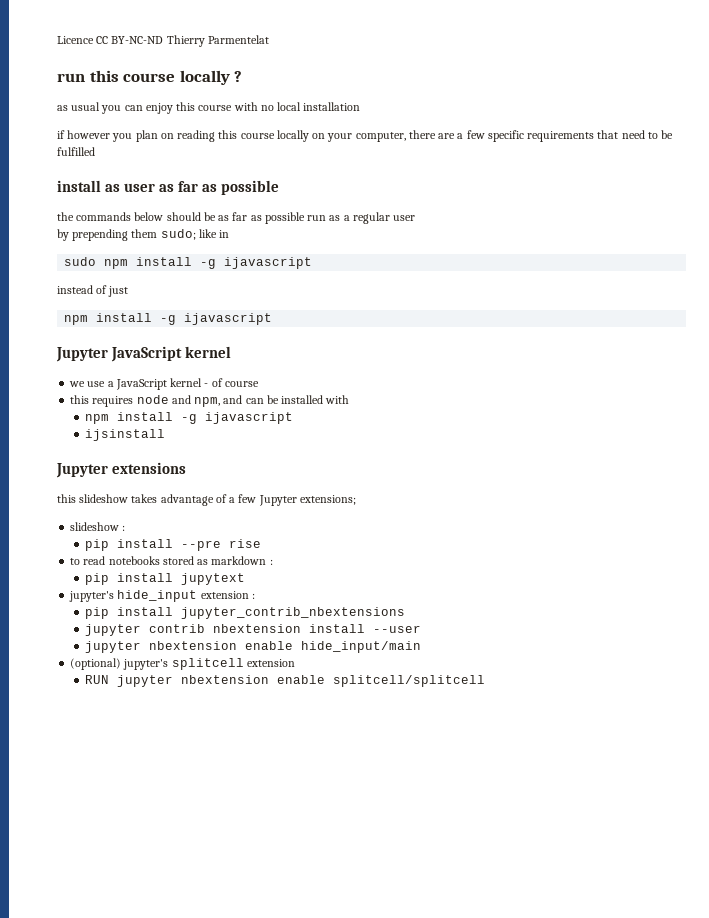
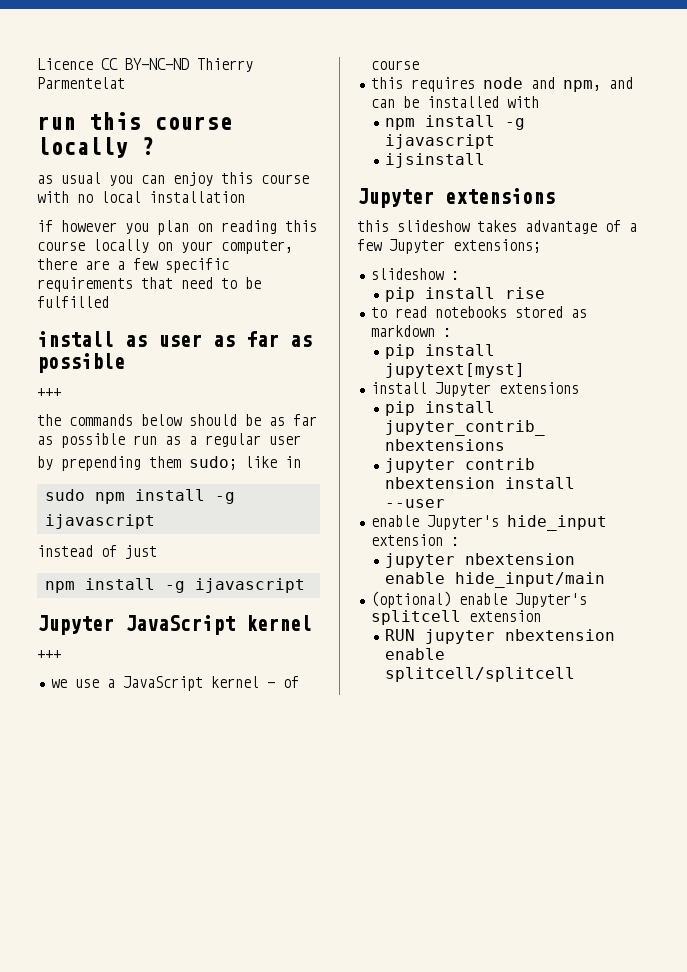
  install as user as far as possible
+ +++
  Jupyter JavaScript kernel
+ +++
- pip install --pre rise
+ pip install rise
- pip install jupytext
- jupyter's hide_input extension :
+ pip install jupytext[myst]
+ install Jupyter extensions
+ enable Jupyter's hide_input extension :
- (optional) jupyter's splitcell extension
+ (optional) enable Jupyter's splitcell extension

